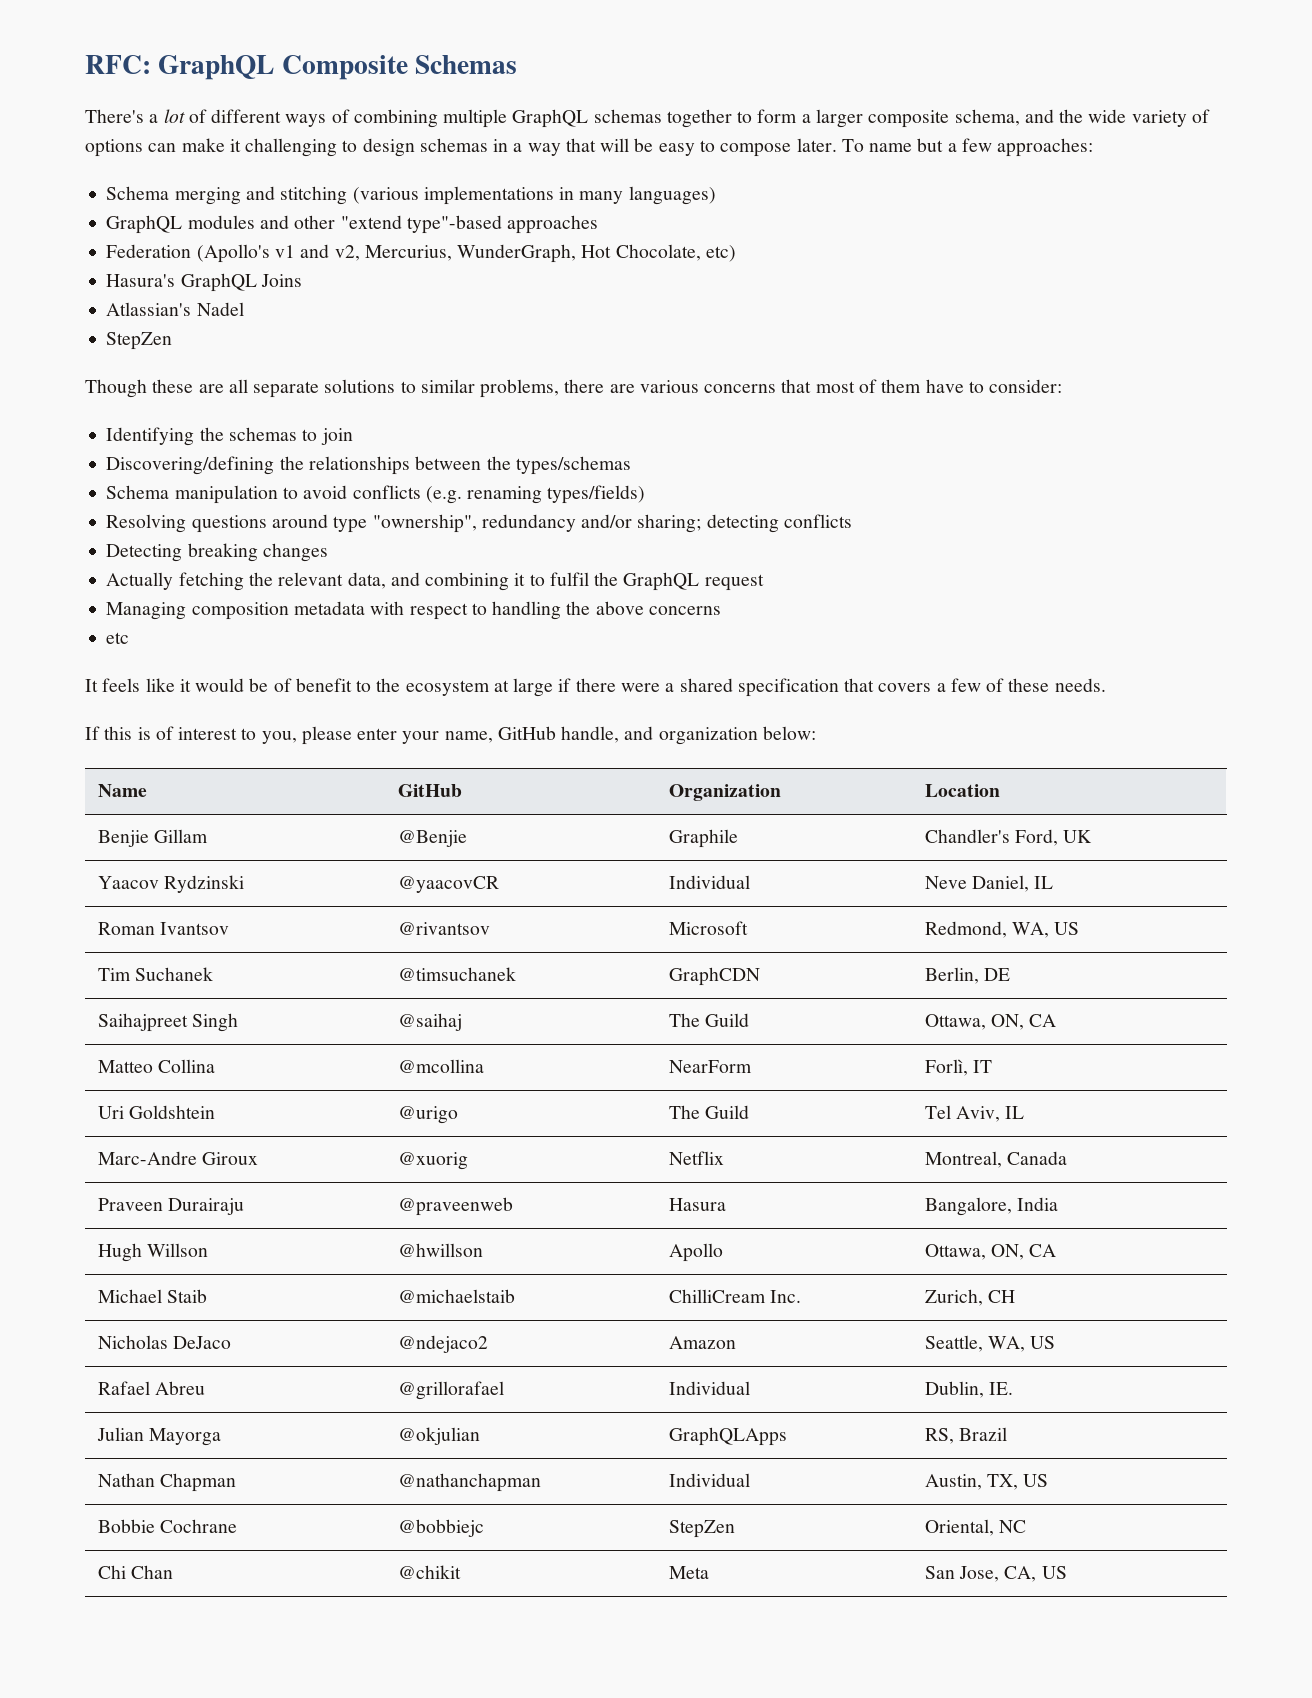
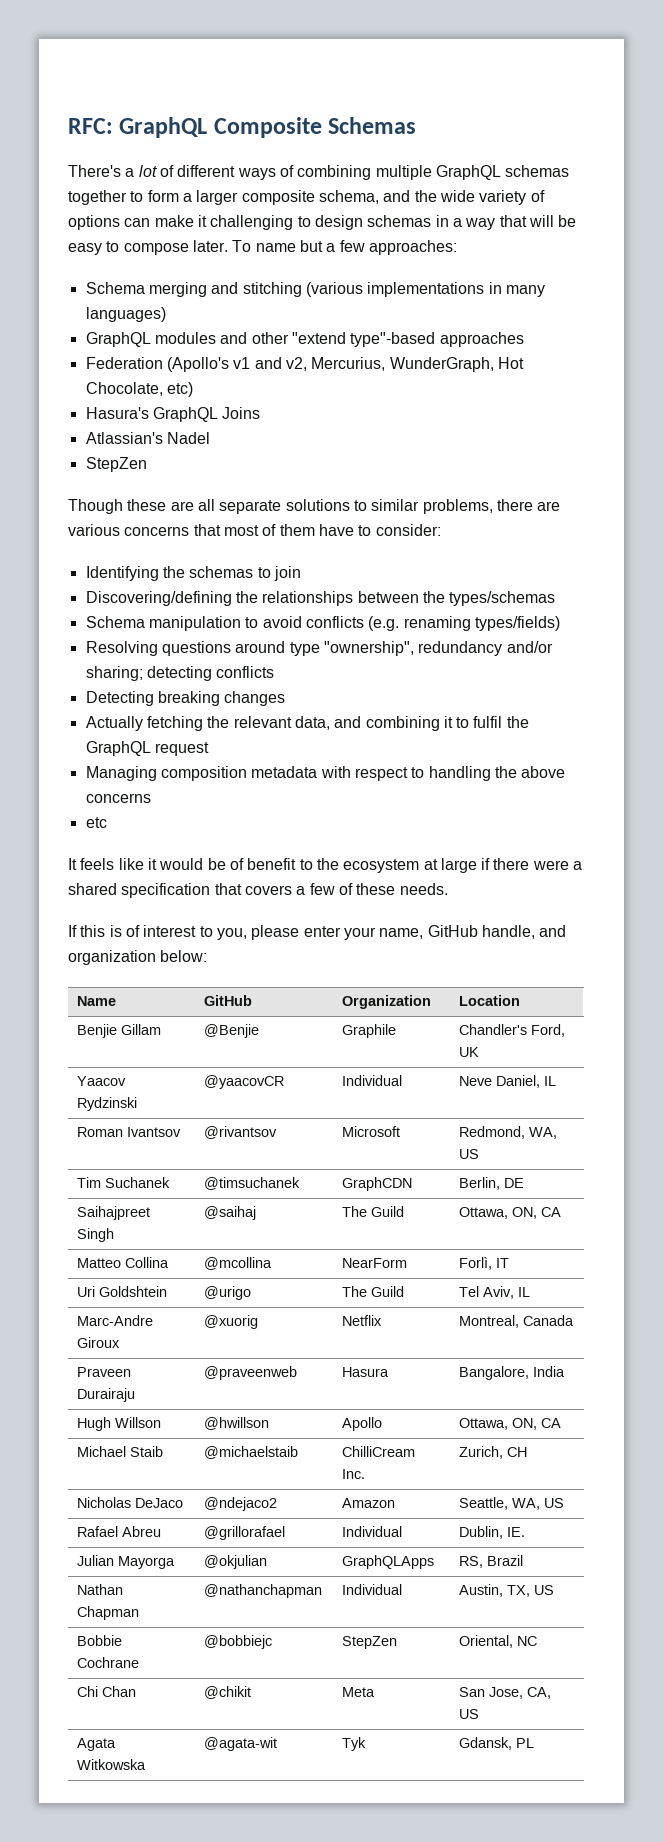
+ Agata Witkowska | @agata-wit | Tyk | Gdansk, PL

